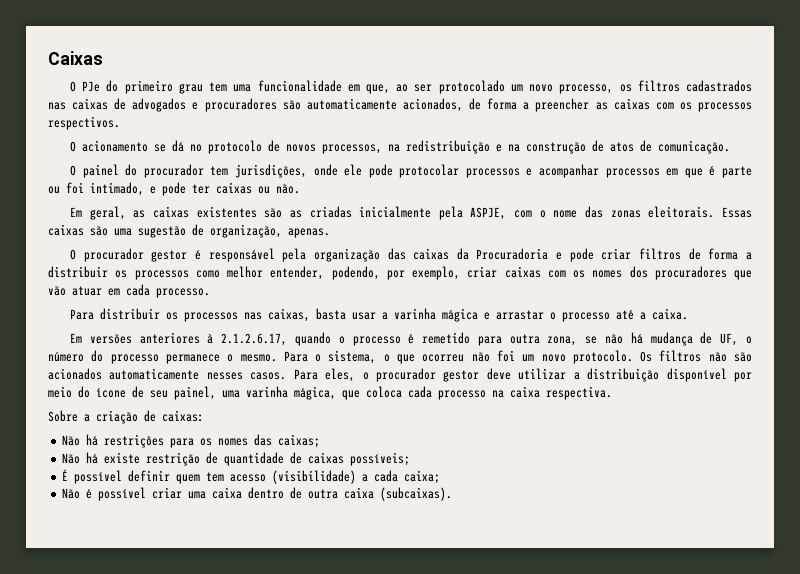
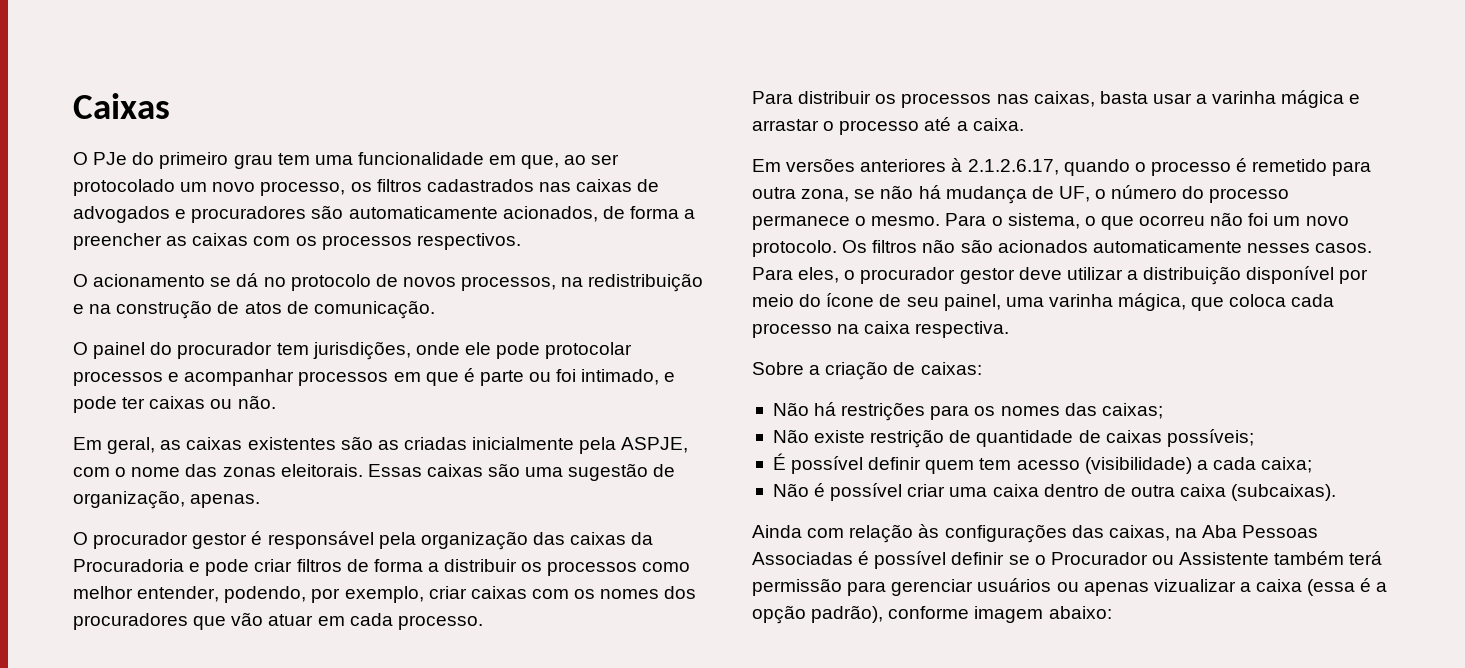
- Não há existe restrição de quantidade de caixas possíveis;
+ Não existe restrição de quantidade de caixas possíveis;
+ Ainda com relação às configurações das caixas, na Aba Pessoas Associadas é possível definir se o Procurador ou Assistente também terá permissão para gerenciar usuários ou apenas vizualizar a caixa (essa é a opção padrão), conforme imagem abaixo:

